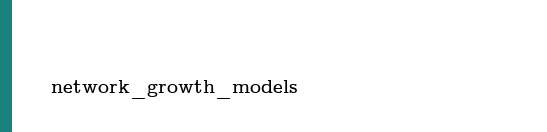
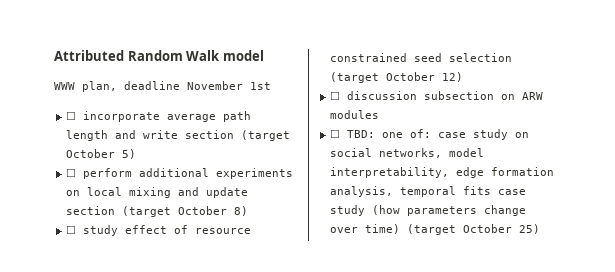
- network_growth_models
+ Attributed Random Walk model
+ WWW plan, deadline November 1st
+ ☐ incorporate average path length and write section (target October 5)
+ ☐ perform additional experiments on local mixing and update section (target October 8)
+ ☐ study effect of resource constrained seed selection (target October 12)
+ ☐ discussion subsection on ARW modules
+ ☐ TBD: one of: case study on social networks, model interpretability, edge formation analysis, temporal fits case study (how parameters change over time) (target October 25)

